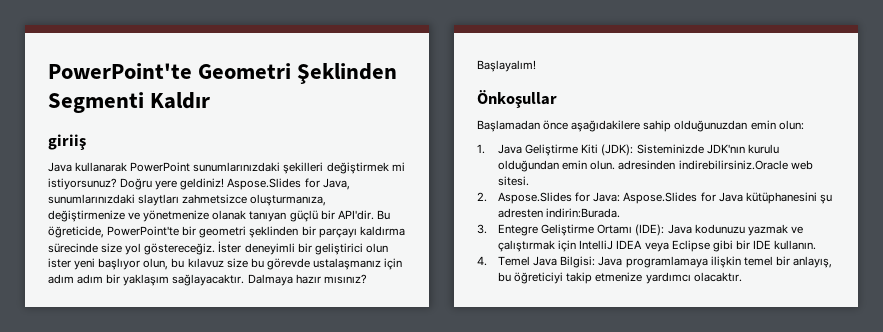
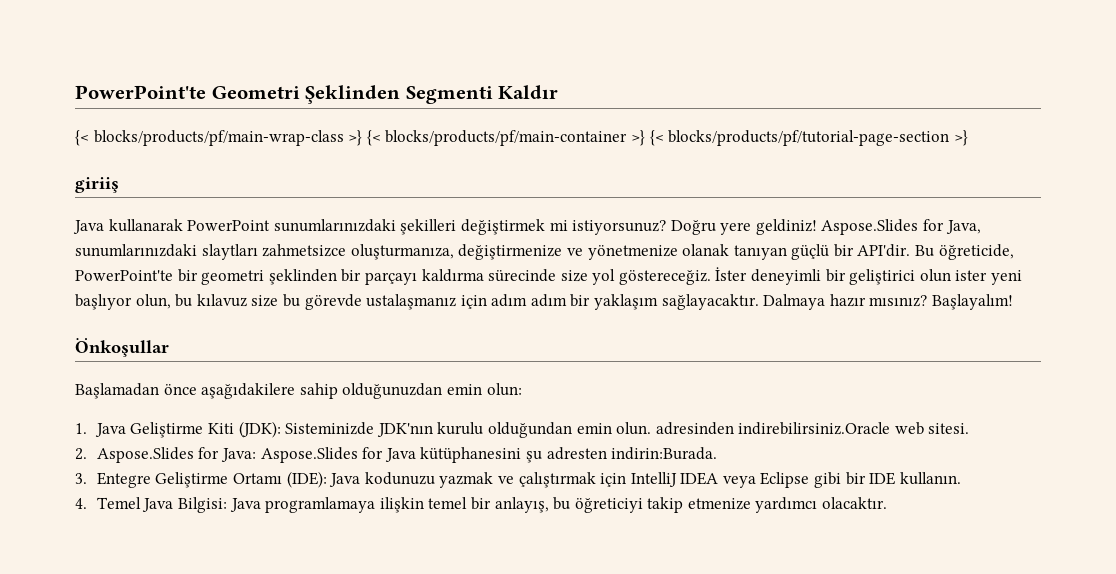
+ {< blocks/products/pf/main-wrap-class >} {< blocks/products/pf/main-container >} {< blocks/products/pf/tutorial-page-section >}

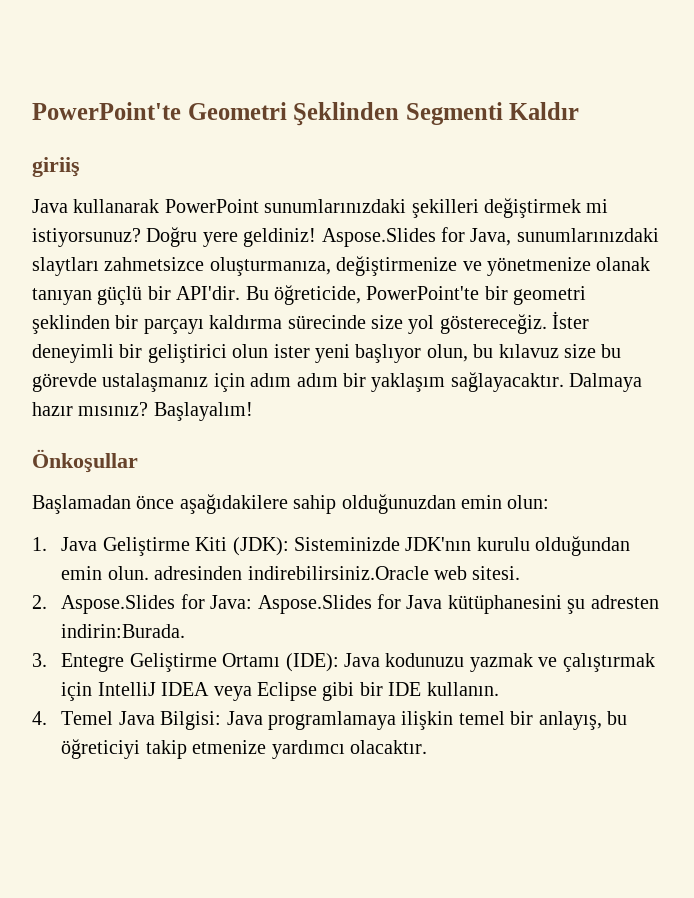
- {< blocks/products/pf/main-wrap-class >} {< blocks/products/pf/main-container >} {< blocks/products/pf/tutorial-page-section >}

